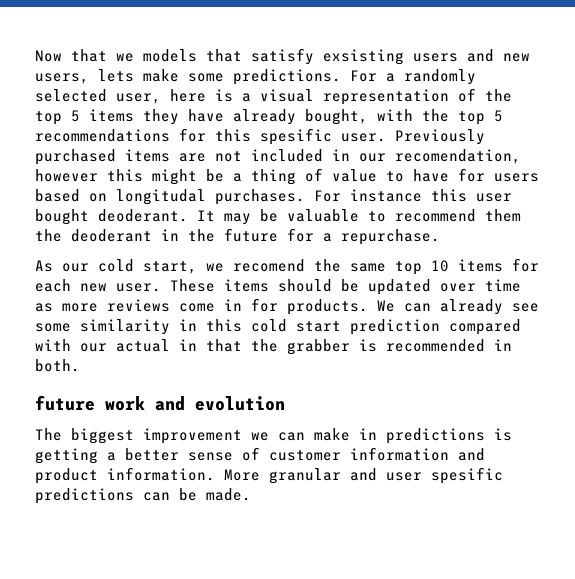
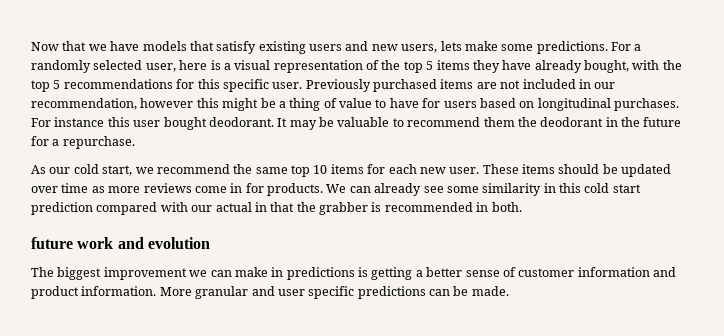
- Now that we models that satisfy exsisting users and new users, lets make some predictions.
+ Now that we have models that satisfy existing users and new users, lets make some predictions.
- For a randomly selected user, here is a visual representation of the top 5 items they have already bought, with the top 5 recommendations for this spesific user.
+ For a randomly selected user, here is a visual representation of the top 5 items they have already bought, with the top 5 recommendations for this specific user.
- Previously purchased items are not included in our recomendation, however this might be a thing of value to have for users based on longitudal purchases.
+ Previously purchased items are not included in our recommendation, however this might be a thing of value to have for users based on longitudinal purchases.
- For instance this user bought deoderant.
+ For instance this user bought deodorant.
- It may be valuable to recommend them the deoderant in the future for a repurchase.
+ It may be valuable to recommend them the deodorant in the future for a repurchase.
- As our cold start, we recomend the same top 10 items for each new user.
+ As our cold start, we recommend the same top 10 items for each new user.
- More granular and user spesific predictions can be made.
+ More granular and user specific predictions can be made.

